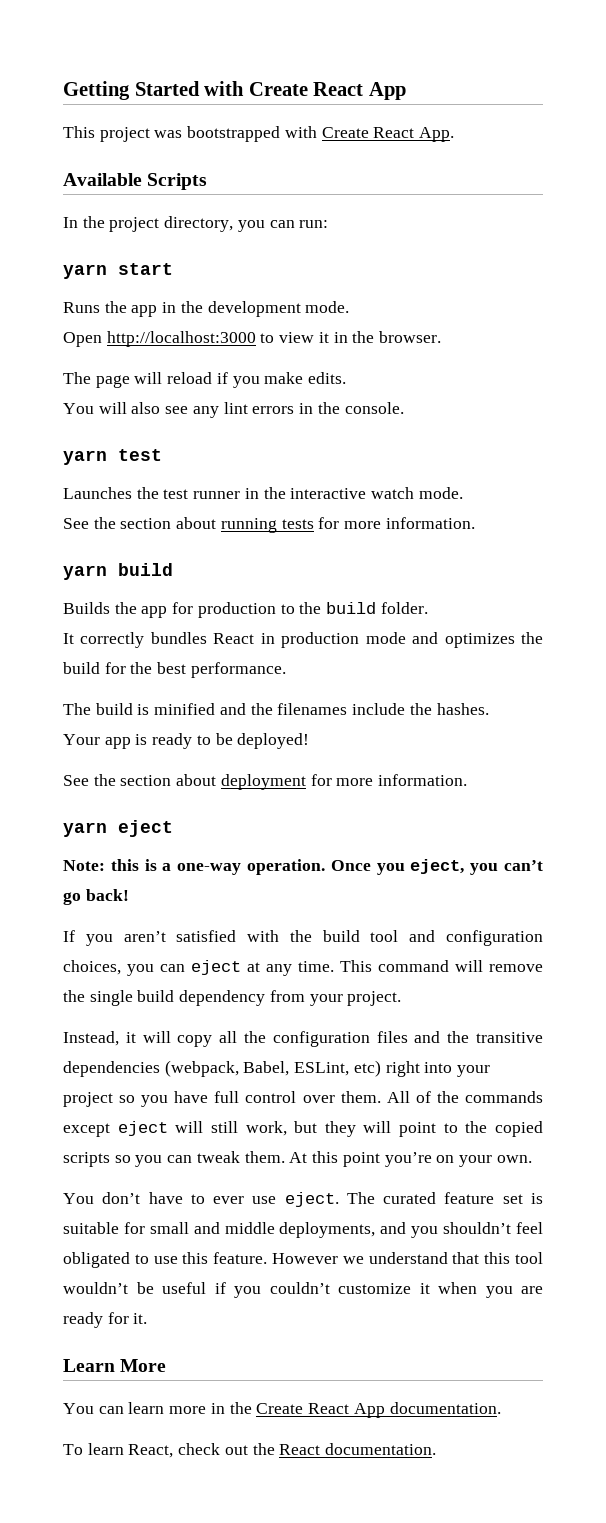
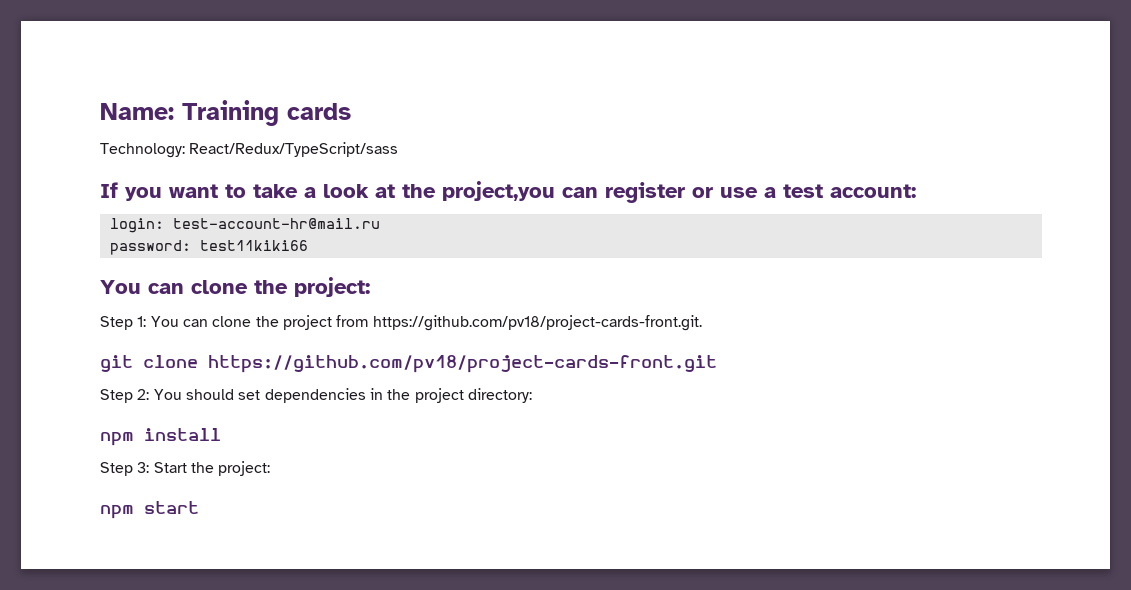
- Getting Started with Create React App
- This project was bootstrapped with Create React App.
- Available Scripts
- In the project directory, you can run:
- yarn start
- Runs the app in the development mode.
- Open http://localhost:3000 to view it in the browser.
- The page will reload if you make edits.
- You will also see any lint errors in the console.
- yarn test
- Launches the test runner in the interactive watch mode.
- See the section about running tests for more information.
- yarn build
- Builds the app for production to the build folder.
- It correctly bundles React in production mode and optimizes the build for the best performance.
- The build is minified and the filenames include the hashes.
- Your app is ready to be deployed!
- See the section about deployment for more information.
- yarn eject
- Note: this is a one-way operation. Once you eject, you can’t go back!
- If you aren’t satisfied with the build tool and configuration choices, you can eject at any time. This command will remove the single build dependency from your project.
- Instead, it will copy all the configuration files and the transitive dependencies (webpack, Babel, ESLint, etc) right into your project so you have full control over them. All of the commands except eject will still work, but they will point to the copied scripts so you can tweak them. At this point you’re on your own.
- You don’t have to ever use eject. The curated feature set is suitable for small and middle deployments, and you shouldn’t feel obligated to use this feature. However we understand that this tool wouldn’t be useful if you couldn’t customize it when you are ready for it.
- Learn More
- You can learn more in the Create React App documentation.
- To learn React, check out the React documentation.
+ Name: Training cards
+ Technology: React/Redux/TypeScript/sass
+ If you want to take a look at the project,you can register or use a test account:
+ login: test-account-hr@mail.ru
+ password: test11kiki66
+ You can clone the project:
+ Step 1: You can clone the project from https://github.com/pv18/project-cards-front.git.
+ git clone https://github.com/pv18/project-cards-front.git
+ Step 2: You should set dependencies in the project directory:
+ npm install
+ Step 3: Start the project:
+ npm start

